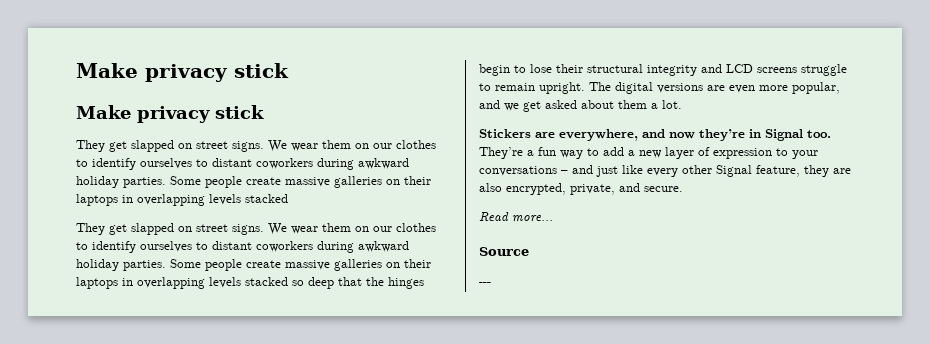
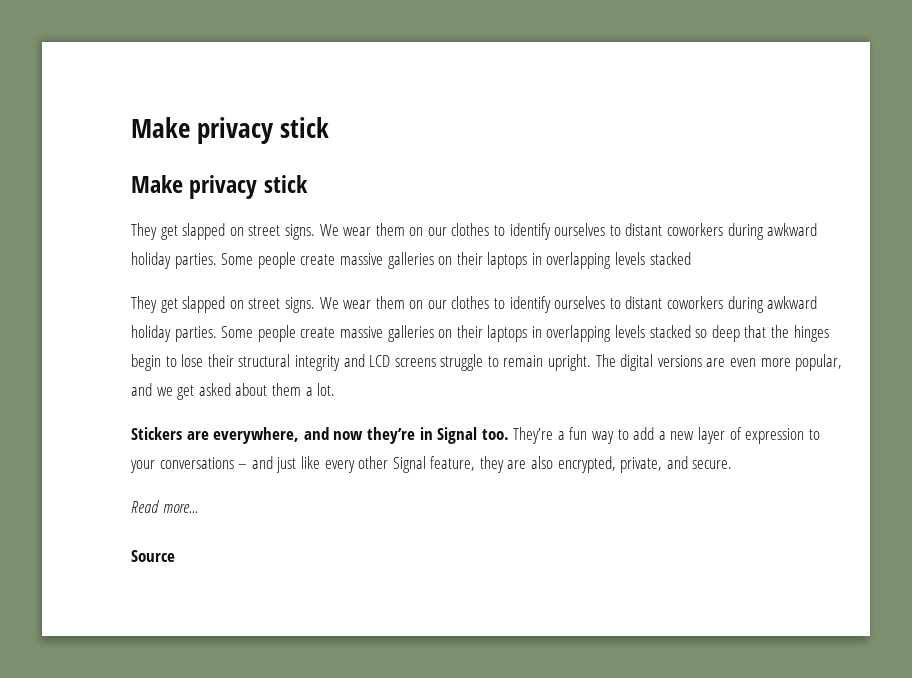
- ---

